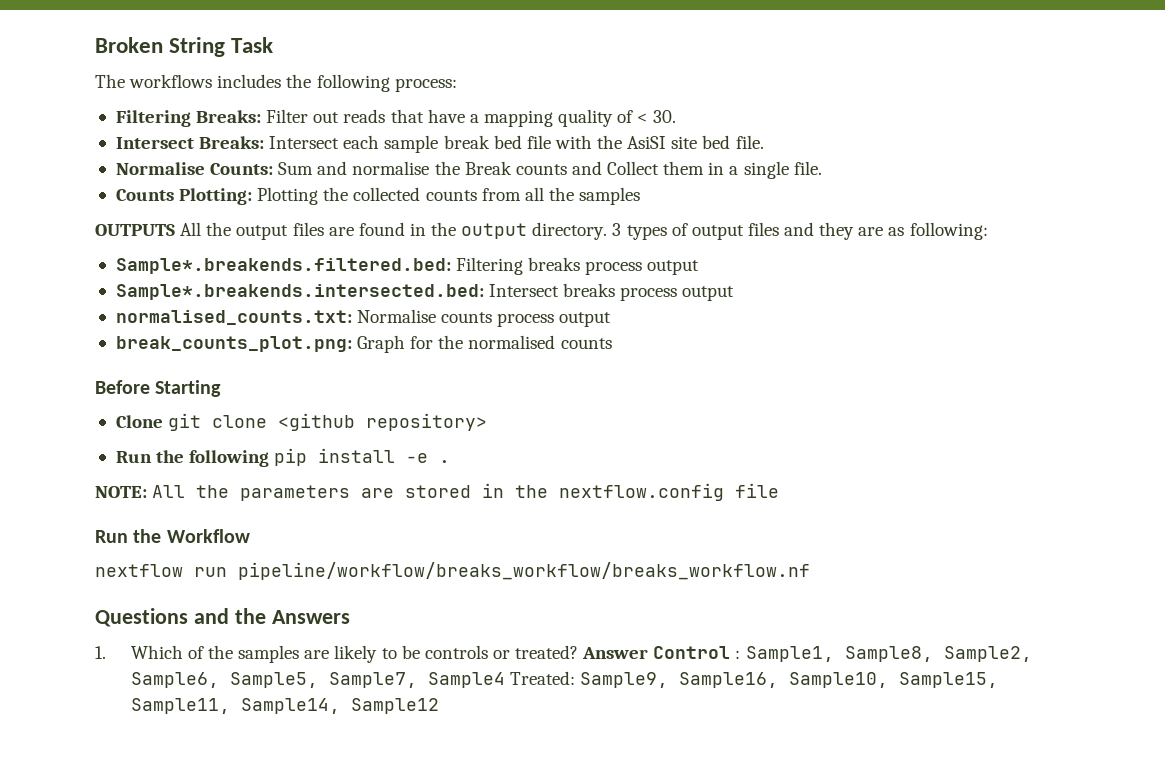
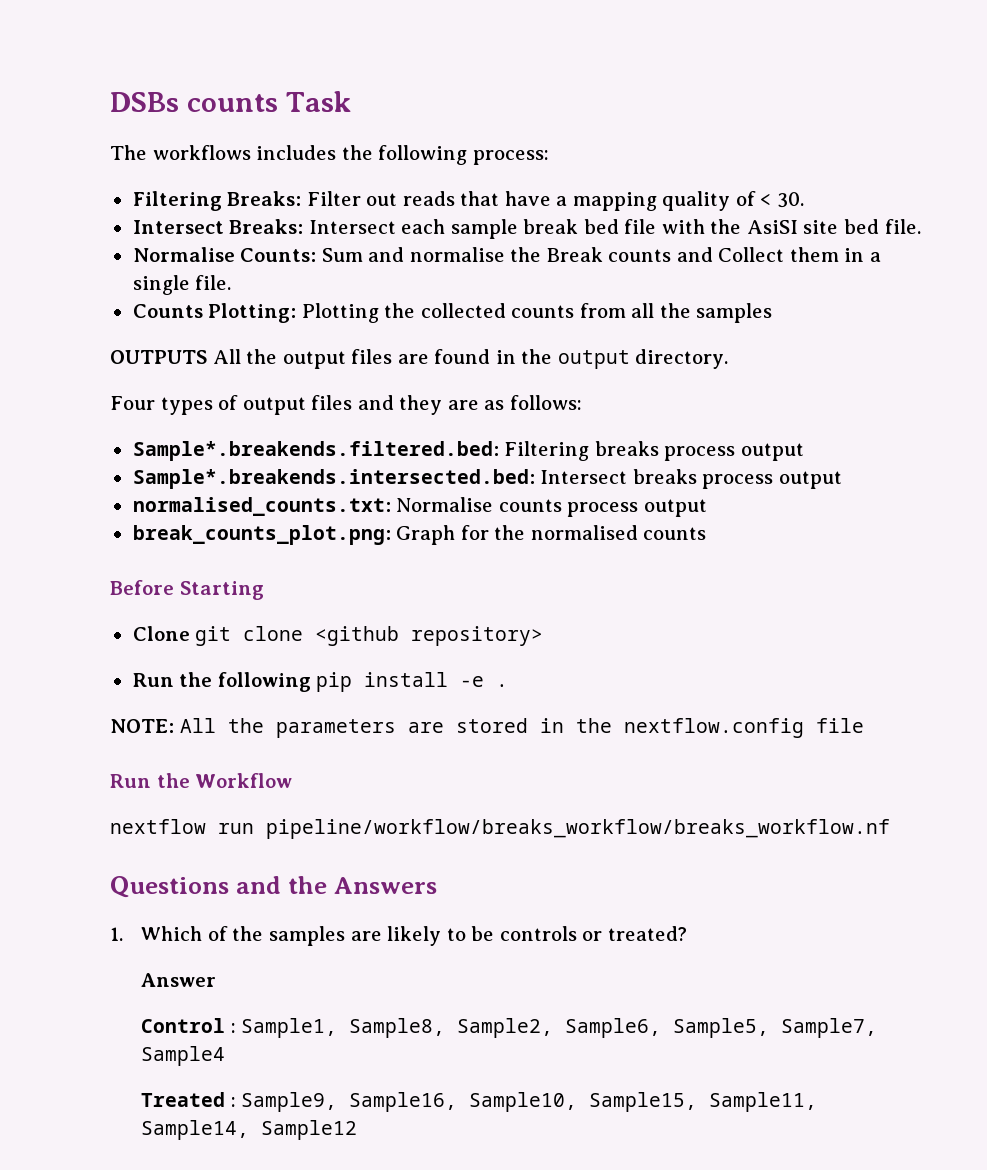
- Broken String Task
+ DSBs counts Task
- OUTPUTS All the output files are found in the output directory. 3 types of output files and they are as following:
+ OUTPUTS All the output files are found in the output directory.
+ Four types of output files and they are as follows:
- 1. Which of the samples are likely to be controls or treated? Answer Control : Sample1, Sample8, Sample2, Sample6, Sample5, Sample7, Sample4 Treated: Sample9, Sample16, Sample10, Sample15, Sample11, Sample14, Sample12
+ 1. Which of the samples are likely to be controls or treated?
+ Answer
+ Control : Sample1, Sample8, Sample2, Sample6, Sample5, Sample7, Sample4
+ Treated : Sample9, Sample16, Sample10, Sample15, Sample11, Sample14, Sample12

